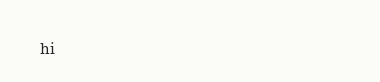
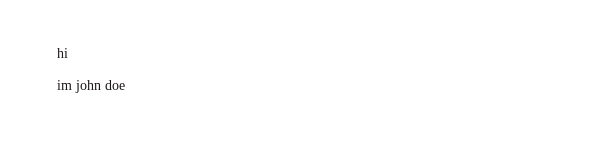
+ im john doe

